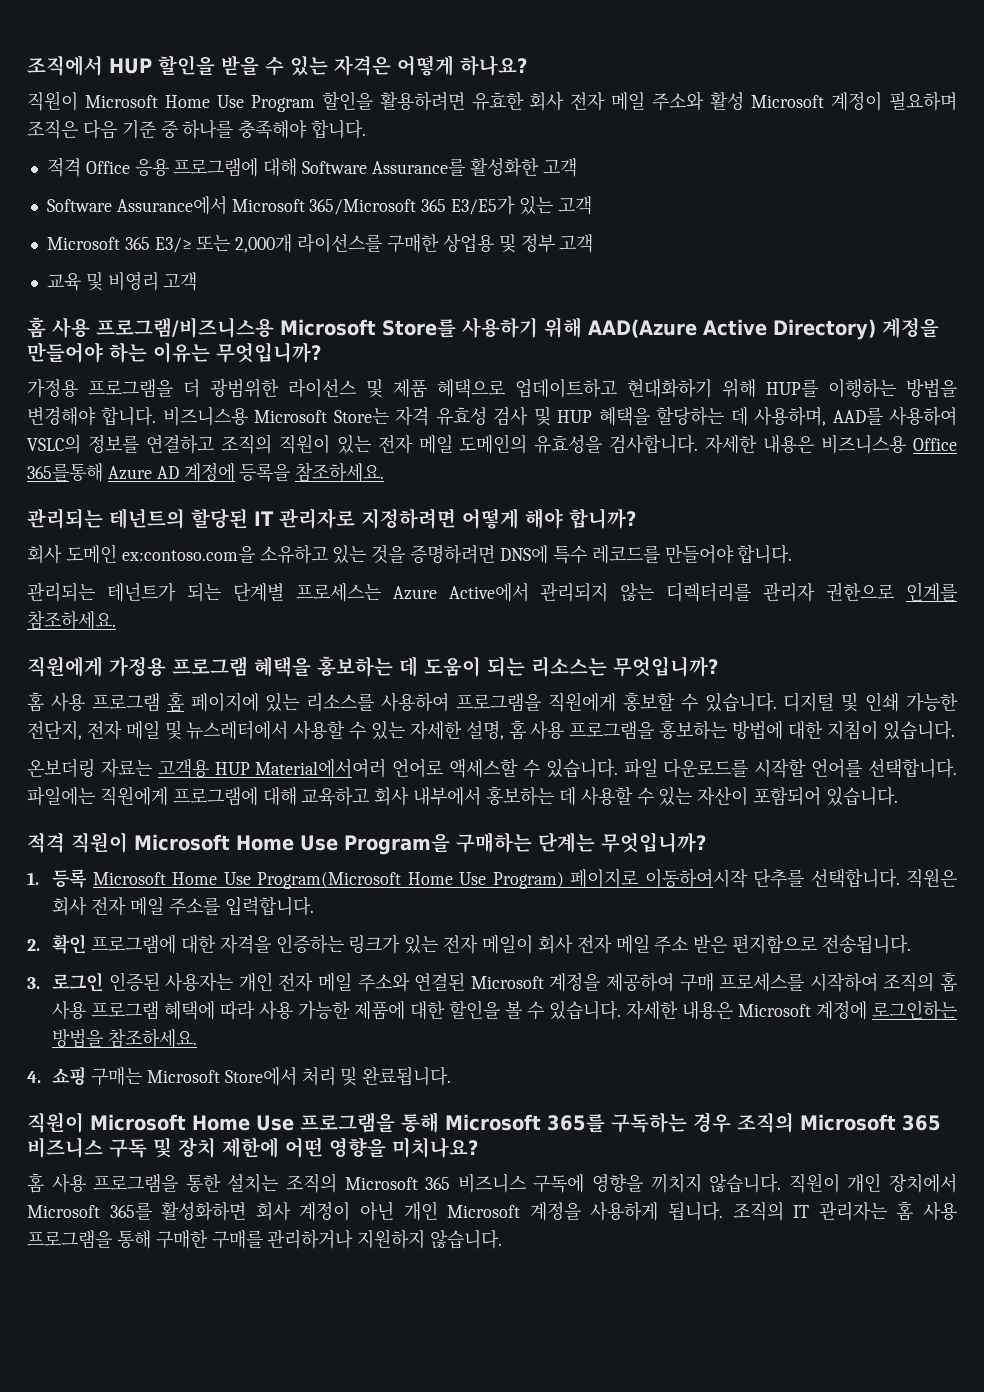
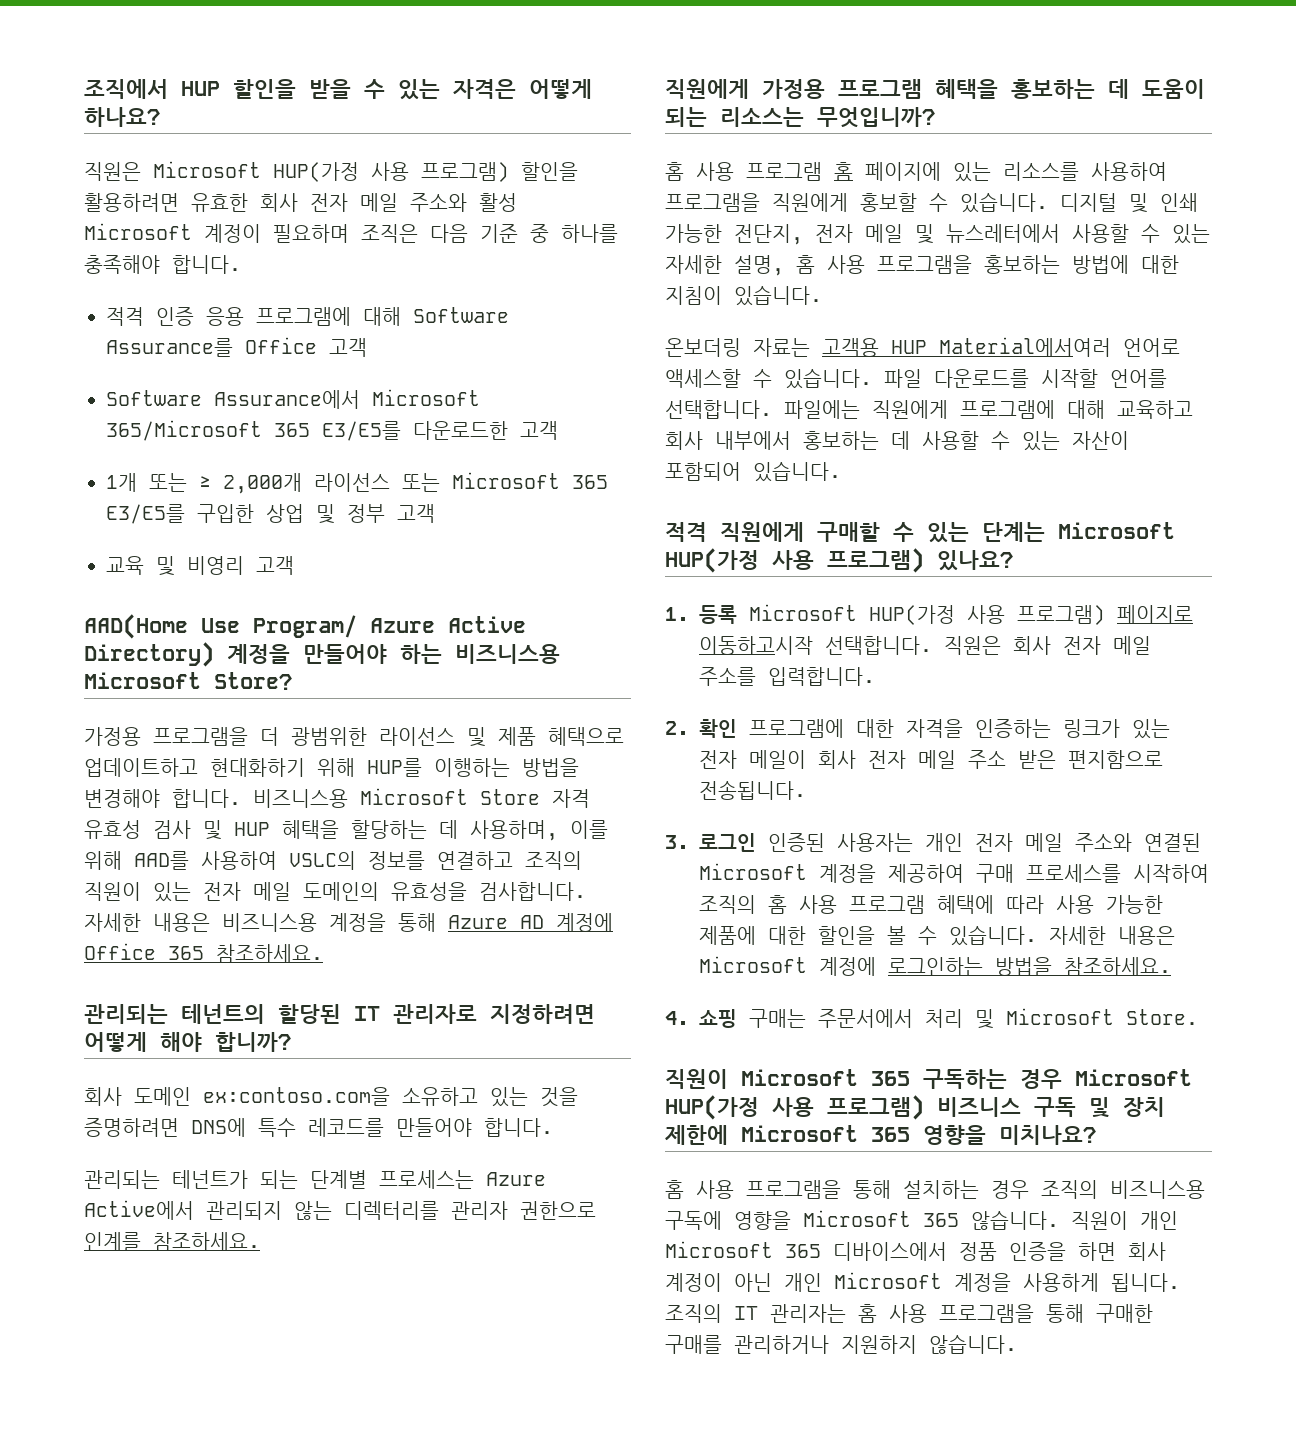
- 직원이 Microsoft Home Use Program 할인을 활용하려면 유효한 회사 전자 메일 주소와 활성 Microsoft 계정이 필요하며 조직은 다음 기준 중 하나를 충족해야 합니다.
+ 직원은 Microsoft HUP(가정 사용 프로그램) 할인을 활용하려면 유효한 회사 전자 메일 주소와 활성 Microsoft 계정이 필요하며 조직은 다음 기준 중 하나를 충족해야 합니다.
- 적격 Office 응용 프로그램에 대해 Software Assurance를 활성화한 고객
+ 적격 인증 응용 프로그램에 대해 Software Assurance를 Office 고객
- Software Assurance에서 Microsoft 365/Microsoft 365 E3/E5가 있는 고객
- Microsoft 365 E3/≥ 또는 2,000개 라이선스를 구매한 상업용 및 정부 고객
+ Software Assurance에서 Microsoft 365/Microsoft 365 E3/E5를 다운로드한 고객
+ 1개 또는 ≥ 2,000개 라이선스 또는 Microsoft 365 E3/E5를 구입한 상업 및 정부 고객
- 홈 사용 프로그램/비즈니스용 Microsoft Store를 사용하기 위해 AAD(Azure Active Directory) 계정을 만들어야 하는 이유는 무엇입니까?
+ AAD(Home Use Program/ Azure Active Directory) 계정을 만들어야 하는 비즈니스용 Microsoft Store?
- 비즈니스용 Microsoft Store는 자격 유효성 검사 및 HUP 혜택을 할당하는 데 사용하며, AAD를 사용하여 VSLC의 정보를 연결하고 조직의 직원이 있는 전자 메일 도메인의 유효성을 검사합니다.
+ 비즈니스용 Microsoft Store 자격 유효성 검사 및 HUP 혜택을 할당하는 데 사용하며, 이를 위해 AAD를 사용하여 VSLC의 정보를 연결하고 조직의 직원이 있는 전자 메일 도메인의 유효성을 검사합니다.
- 자세한 내용은 비즈니스용 Office 365를통해 Azure AD 계정에 등록을 참조하세요.
+ 자세한 내용은 비즈니스용 계정을 통해 Azure AD 계정에 Office 365 참조하세요.
- 적격 직원이 Microsoft Home Use Program을 구매하는 단계는 무엇입니까?
- 1. 등록 Microsoft Home Use Program(Microsoft Home Use Program) 페이지로 이동하여시작 단추를 선택합니다.
+ 적격 직원에게 구매할 수 있는 단계는 Microsoft HUP(가정 사용 프로그램) 있나요?
+ 1. 등록 Microsoft HUP(가정 사용 프로그램) 페이지로 이동하고시작 선택합니다.
- 4. 쇼핑 구매는 Microsoft Store에서 처리 및 완료됩니다.
- 직원이 Microsoft Home Use 프로그램을 통해 Microsoft 365를 구독하는 경우 조직의 Microsoft 365 비즈니스 구독 및 장치 제한에 어떤 영향을 미치나요?
+ 4. 쇼핑 구매는 주문서에서 처리 및 Microsoft Store.
+ 직원이 Microsoft 365 구독하는 경우 Microsoft HUP(가정 사용 프로그램) 비즈니스 구독 및 장치 제한에 Microsoft 365 영향을 미치나요?
- 홈 사용 프로그램을 통한 설치는 조직의 Microsoft 365 비즈니스 구독에 영향을 끼치지 않습니다. 직원이 개인 장치에서 Microsoft 365를 활성화하면 회사 계정이 아닌 개인 Microsoft 계정을 사용하게 됩니다.
+ 홈 사용 프로그램을 통해 설치하는 경우 조직의 비즈니스용 구독에 영향을 Microsoft 365 않습니다. 직원이 개인 Microsoft 365 디바이스에서 정품 인증을 하면 회사 계정이 아닌 개인 Microsoft 계정을 사용하게 됩니다.

